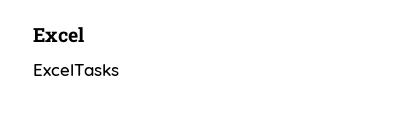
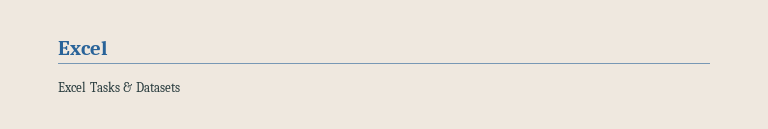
- ExcelTasks
+ Excel Tasks & Datasets

